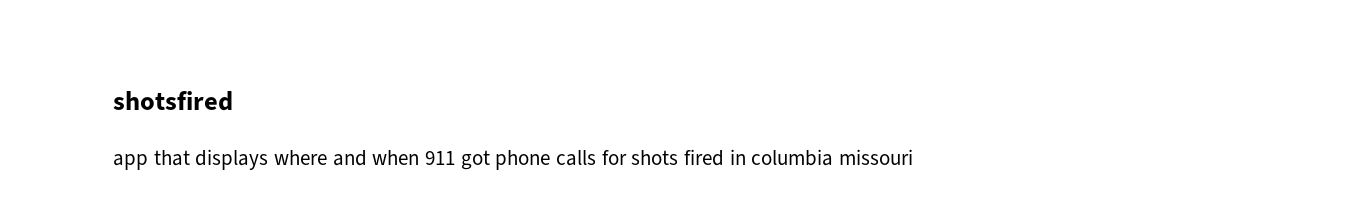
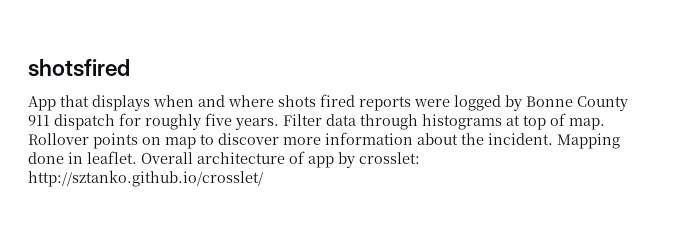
- app that displays where and when 911 got phone calls for shots fired in columbia missouri
+ App that displays when and where shots fired reports were logged by Bonne County 911 dispatch for roughly five years. Filter data through histograms at top of map. Rollover points on map to discover more information about the incident. Mapping done in leaflet. Overall architecture of app by crosslet: http://sztanko.github.io/crosslet/

